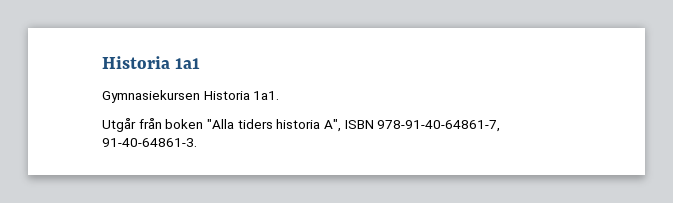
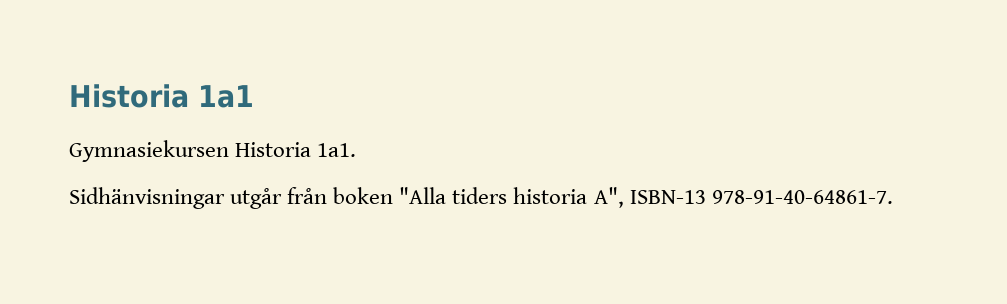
- Utgår från boken "Alla tiders historia A", ISBN 978-91-40-64861-7, 91-40-64861-3.
+ Sidhänvisningar utgår från boken "Alla tiders historia A", ISBN-13 978-91-40-64861-7.

